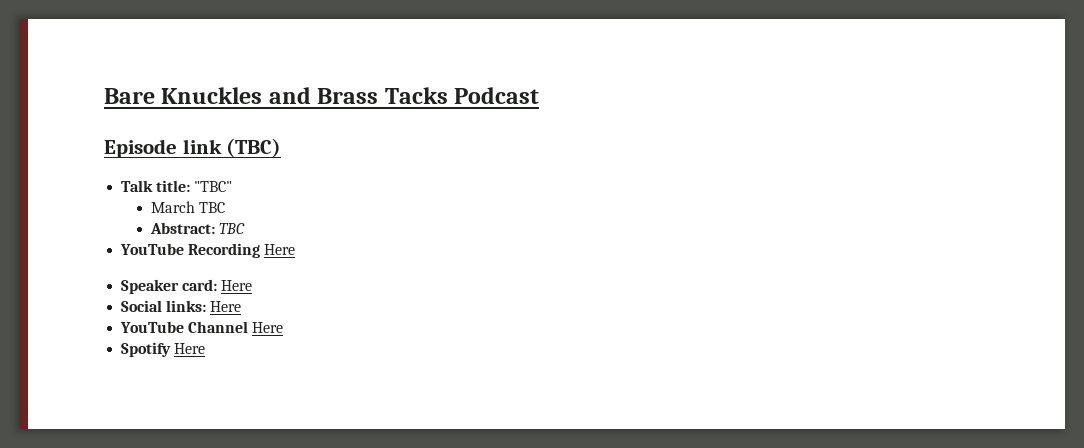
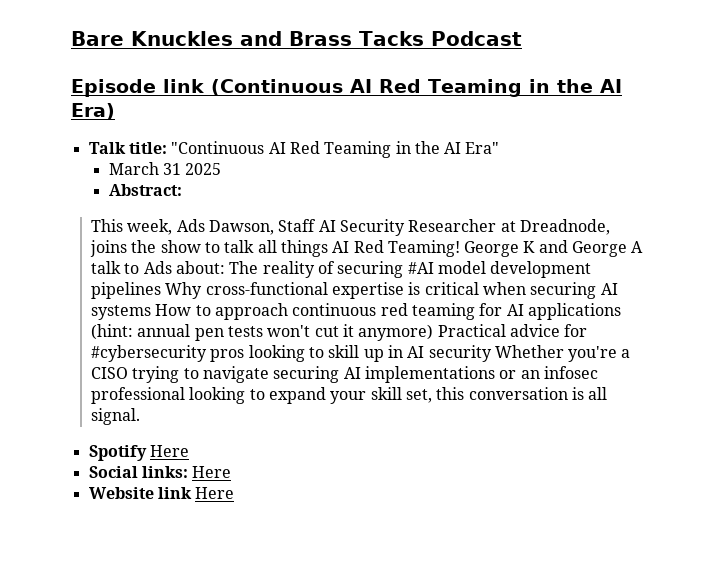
- Episode link (TBC)
- Talk title: "TBC"
+ Episode link (Continuous AI Red Teaming in the AI Era)
+ Talk title: "Continuous AI Red Teaming in the AI Era"
- March TBC
+ March 31 2025
- Abstract: TBC
- YouTube Recording Here
- Speaker card: Here
+ Abstract:
+ This week, Ads Dawson, Staff AI Security Researcher at Dreadnode, joins the show to talk all things AI Red Teaming! George K and George A talk to Ads about: The reality of securing #AI model development pipelines Why cross-functional expertise is critical when securing AI systems How to approach continuous red teaming for AI applications (hint: annual pen tests won't cut it anymore) Practical advice for #cybersecurity pros looking to skill up in AI security Whether you're a CISO trying to navigate securing AI implementations or an infosec professional looking to expand your skill set, this conversation is all signal.
+ Spotify Here
- YouTube Channel Here
- Spotify Here
+ Website link Here

